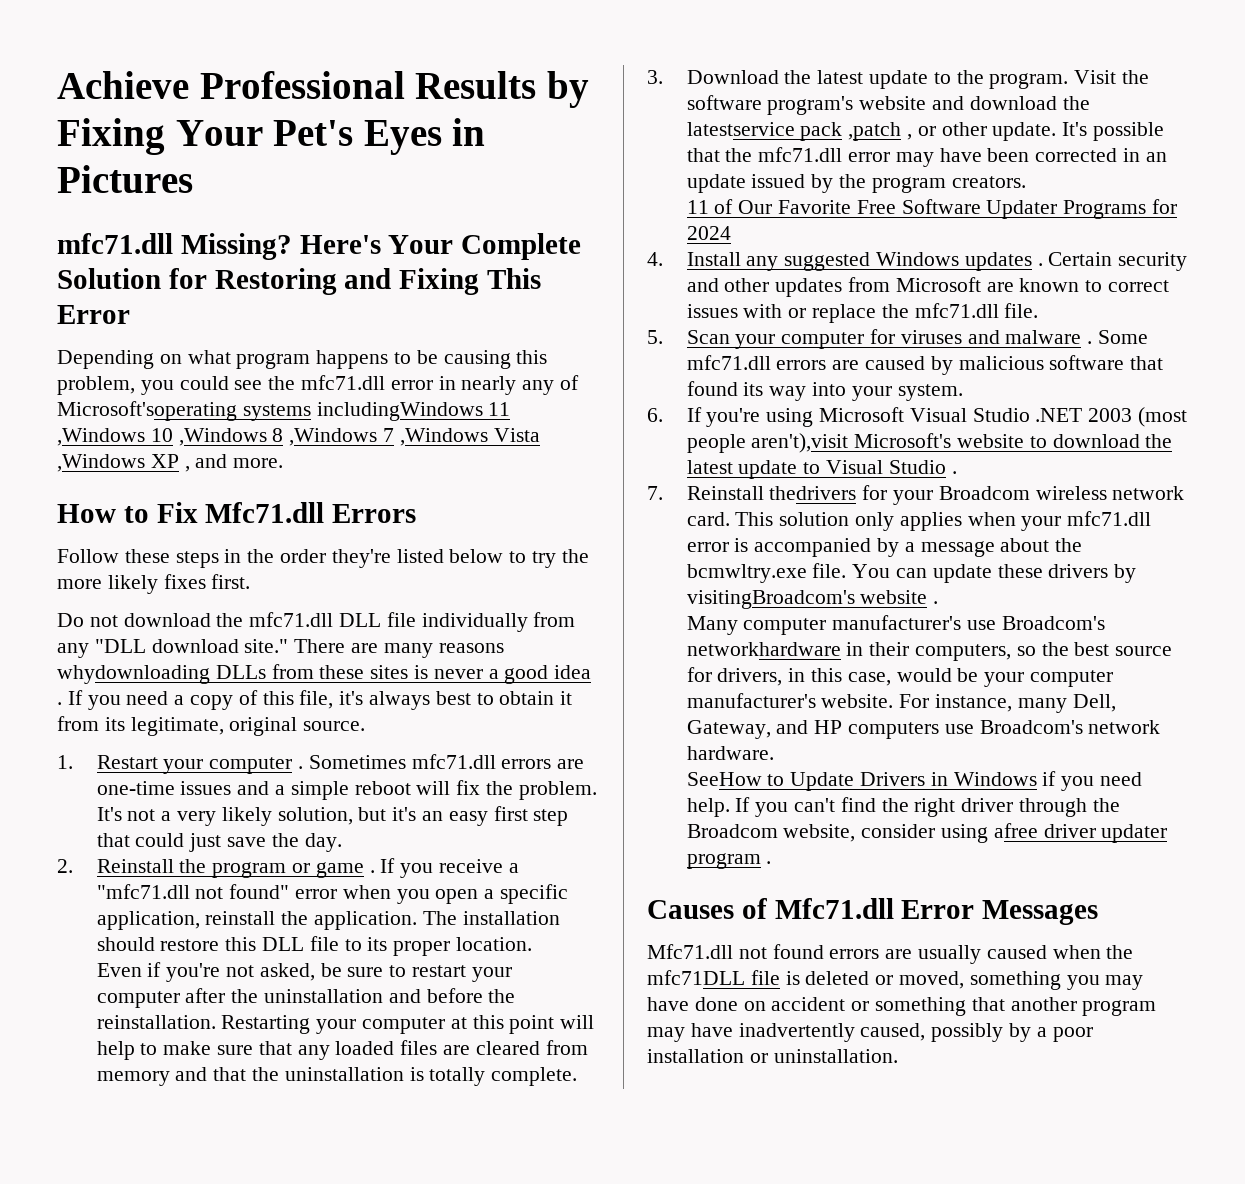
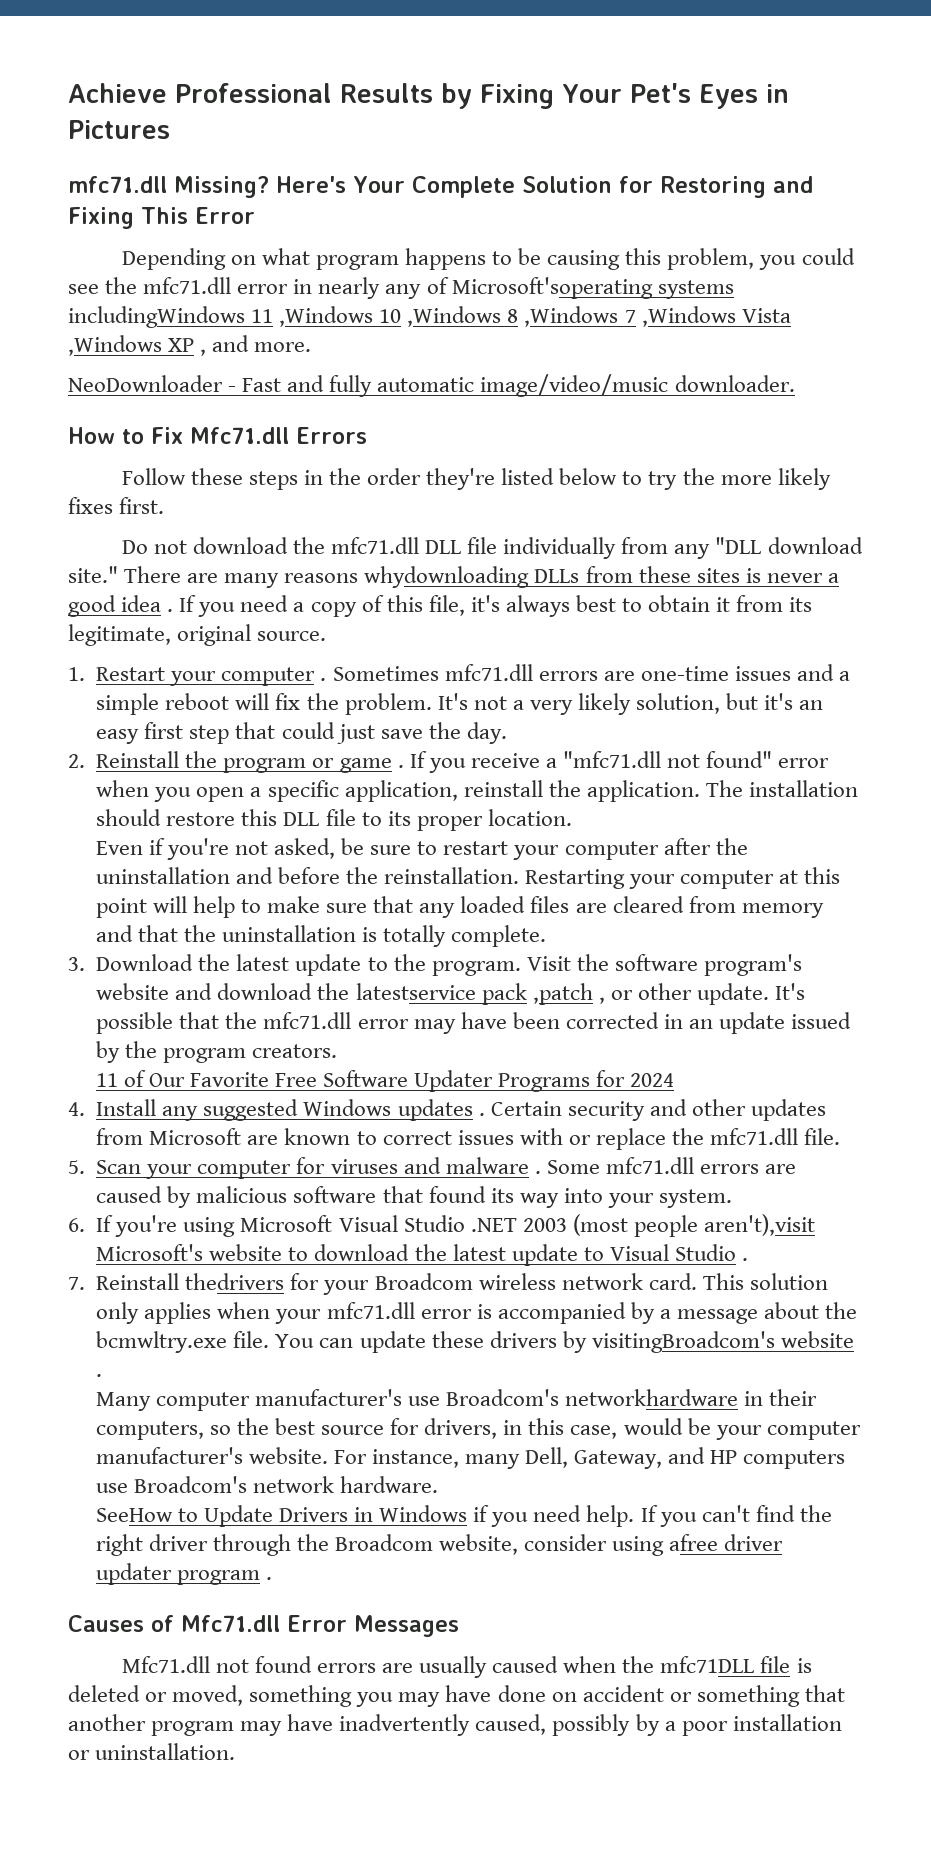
+ NeoDownloader - Fast and fully automatic image/video/music downloader.

